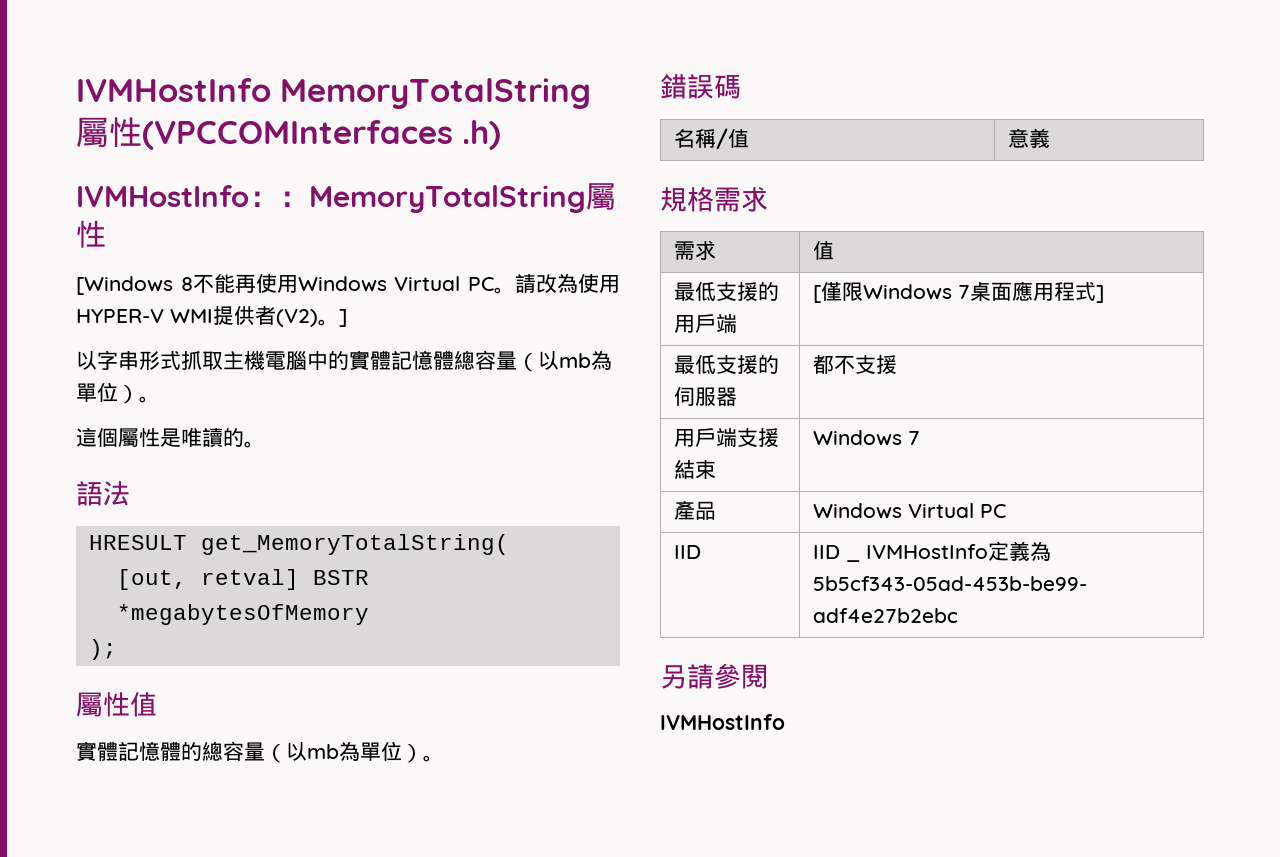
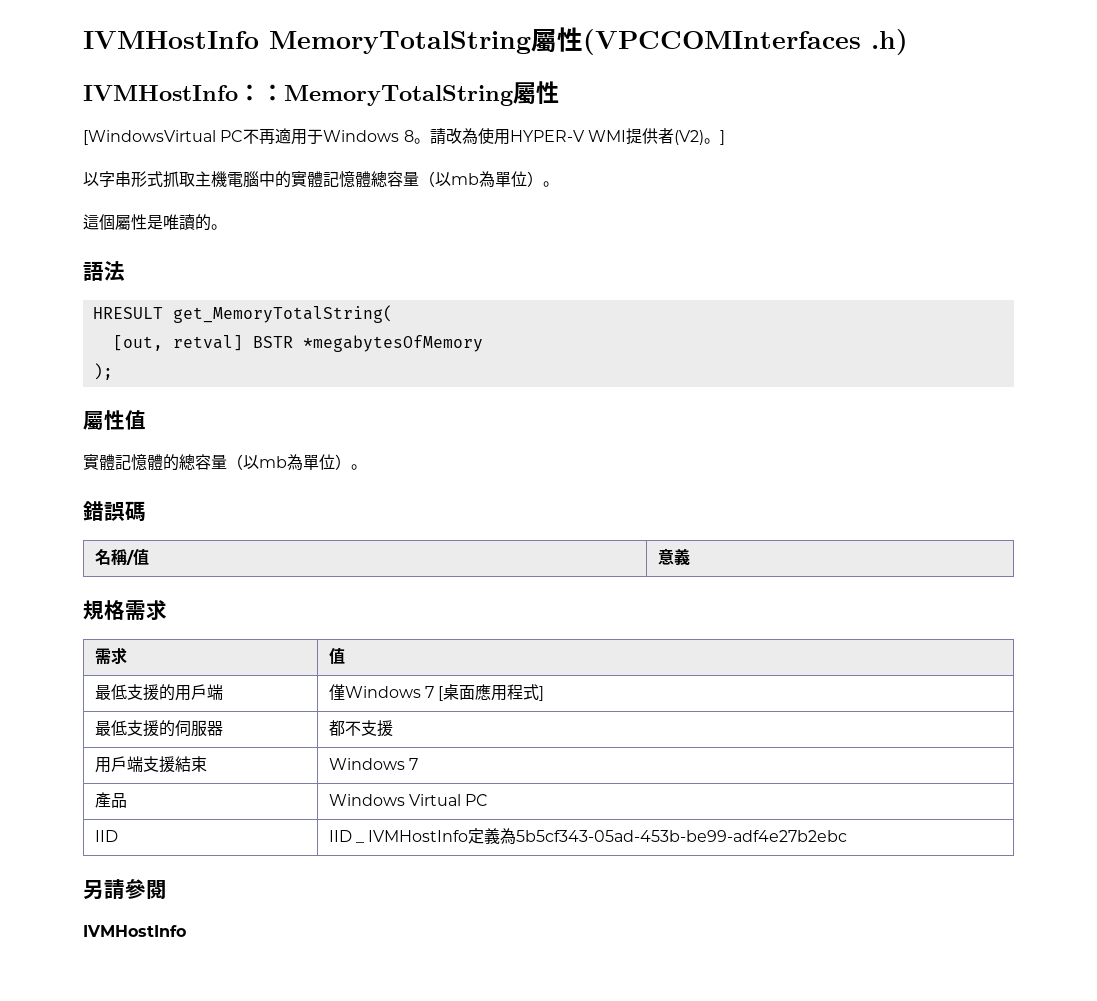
- [Windows 8不能再使用Windows Virtual PC。
+ [WindowsVirtual PC不再適用于Windows 8。
- 最低支援的用戶端 | [僅限Windows 7桌面應用程式]
+ 最低支援的用戶端 | 僅Windows 7 [桌面應用程式]

